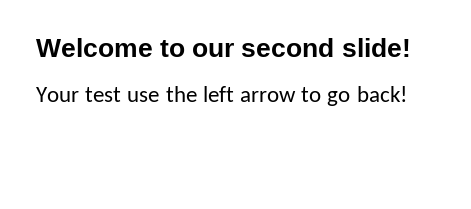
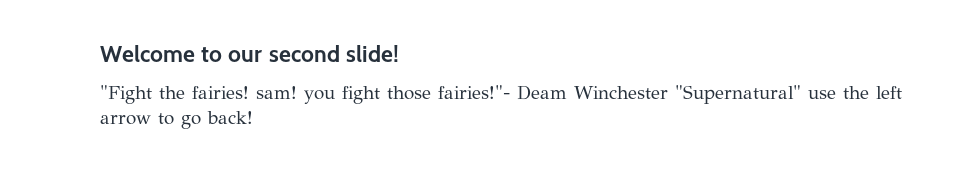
- Your test use the left arrow to go back!
+ "Fight the fairies! sam! you fight those fairies!"- Deam Winchester "Supernatural" use the left arrow to go back!

